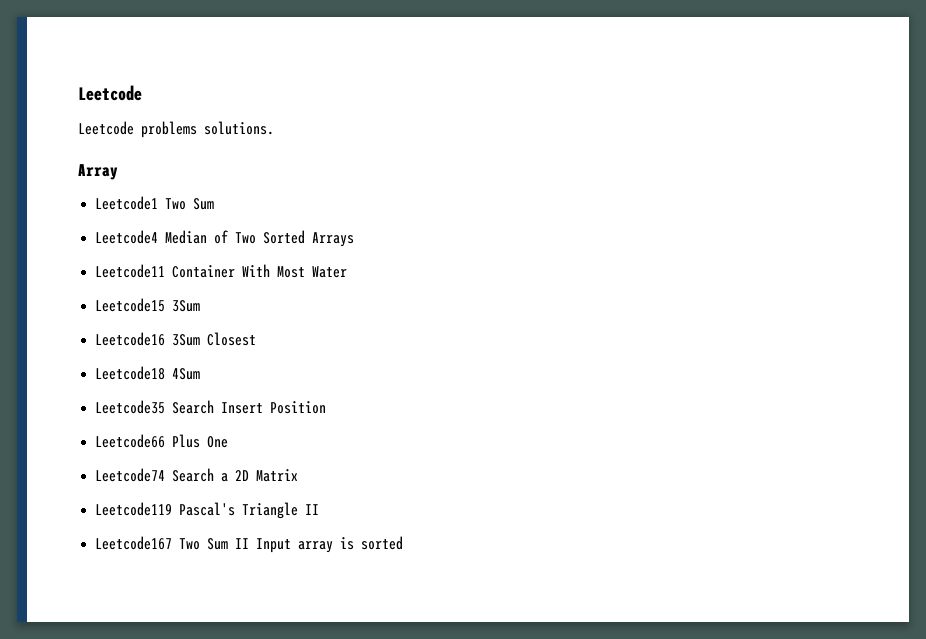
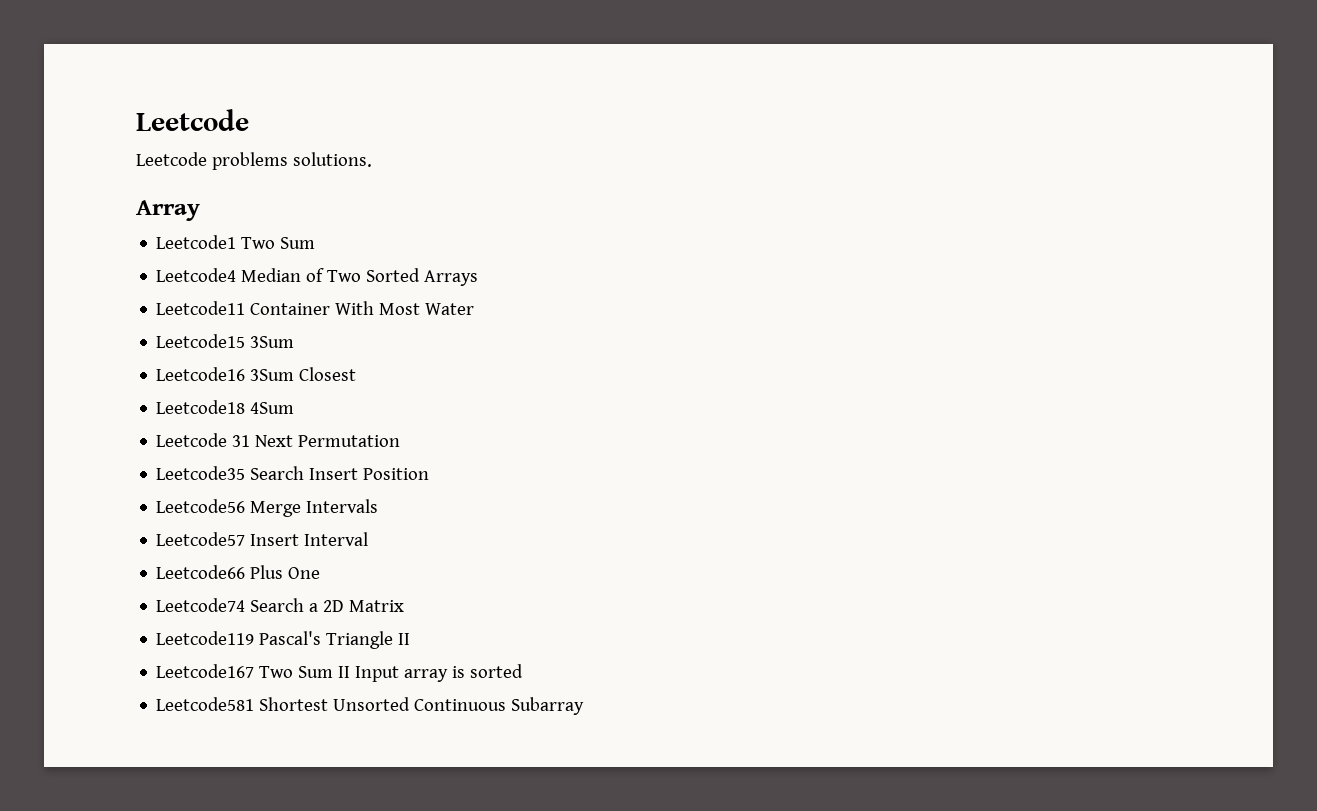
+ Leetcode 31 Next Permutation
+ Leetcode56 Merge Intervals
+ Leetcode57 Insert Interval
+ Leetcode581 Shortest Unsorted Continuous Subarray

